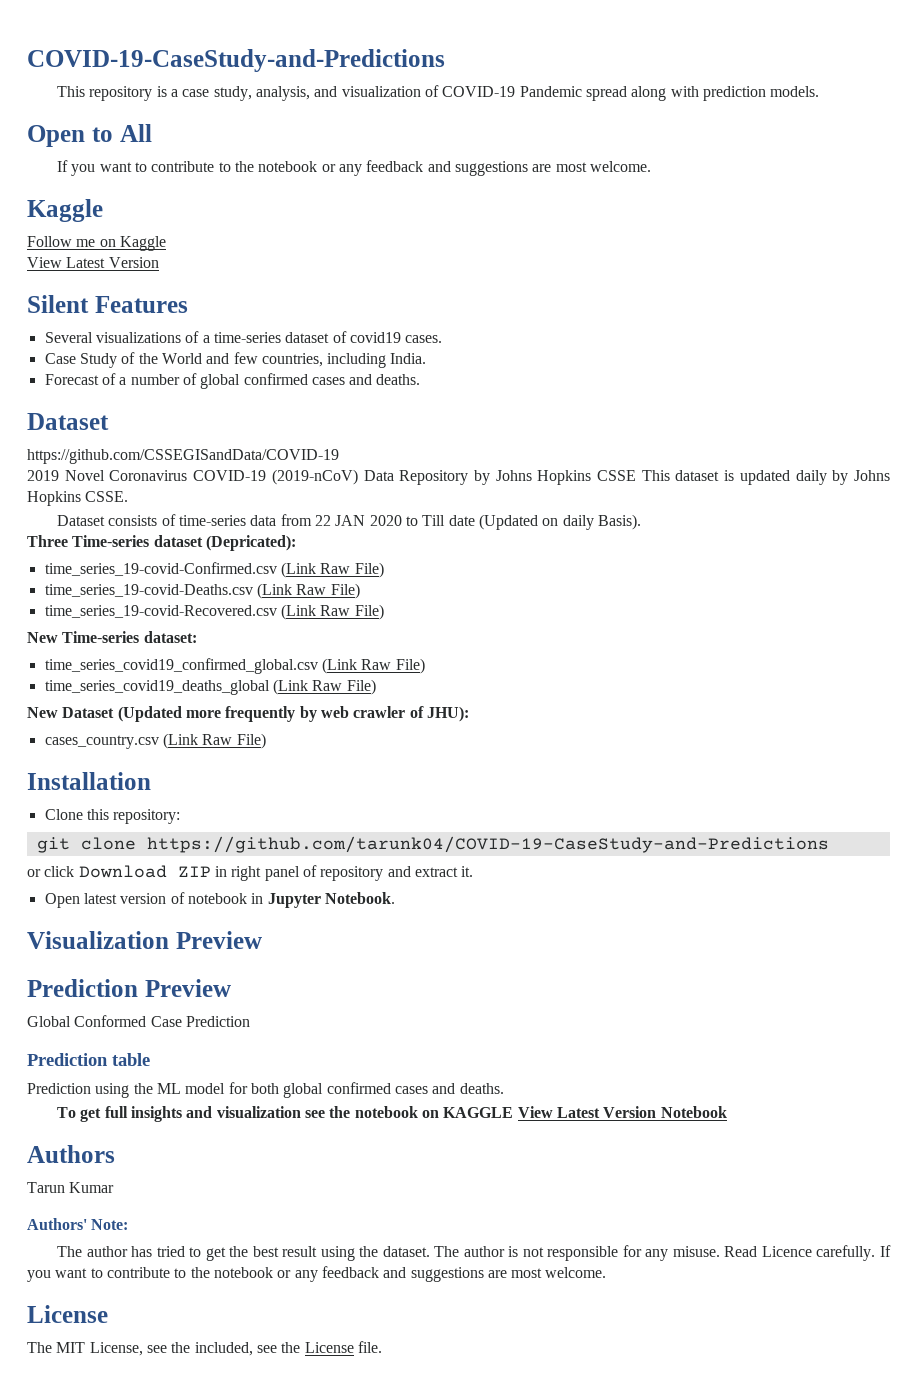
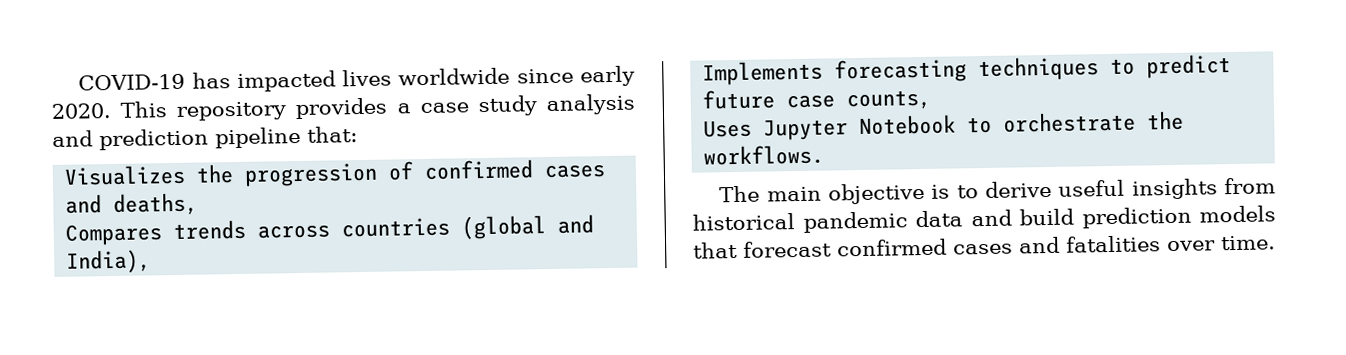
- COVID-19-CaseStudy-and-Predictions
- This repository is a case study, analysis, and visualization of COVID-19 Pandemic spread along with prediction models.
- Open to All
- If you want to contribute to the notebook or any feedback and suggestions are most welcome.
- Kaggle
- Follow me on Kaggle
- View Latest Version
- Silent Features
- Several visualizations of a time-series dataset of covid19 cases.
- Case Study of the World and few countries, including India.
- Forecast of a number of global confirmed cases and deaths.
- Dataset
- https://github.com/CSSEGISandData/COVID-19
- 2019 Novel Coronavirus COVID-19 (2019-nCoV) Data Repository by Johns Hopkins CSSE This dataset is updated daily by Johns Hopkins CSSE.
- Dataset consists of time-series data from 22 JAN 2020 to Till date (Updated on daily Basis).
- Three Time-series dataset (Depricated):
- time_series_19-covid-Confirmed.csv (Link Raw File)
- time_series_19-covid-Deaths.csv (Link Raw File)
- time_series_19-covid-Recovered.csv (Link Raw File)
- New Time-series dataset:
- time_series_covid19_confirmed_global.csv (Link Raw File)
- time_series_covid19_deaths_global (Link Raw File)
- New Dataset (Updated more frequently by web crawler of JHU):
- cases_country.csv (Link Raw File)
- Installation
- Clone this repository:
- git clone https://github.com/tarunk04/COVID-19-CaseStudy-and-Predictions
- or click Download ZIP in right panel of repository and extract it.
- Open latest version of notebook in Jupyter Notebook.
- Visualization Preview
- Prediction Preview
- Global Conformed Case Prediction
- Prediction table
- Prediction using the ML model for both global confirmed cases and deaths.
- To get full insights and visualization see the notebook on KAGGLE View Latest Version Notebook
- Authors
- Tarun Kumar
- Authors' Note:
- The author has tried to get the best result using the dataset. The author is not responsible for any misuse. Read Licence carefully. If you want to contribute to the notebook or any feedback and suggestions are most welcome.
- License
- The MIT License, see the included, see the License file.
+ COVID-19 has impacted lives worldwide since early 2020. This repository provides a case study analysis and prediction pipeline that:
+ Visualizes the progression of confirmed cases and deaths,
+ Compares trends across countries (global and India),
+ Implements forecasting techniques to predict future case counts,
+ Uses Jupyter Notebook to orchestrate the workflows.
+ The main objective is to derive useful insights from historical pandemic data and build prediction models that forecast confirmed cases and fatalities over time.

